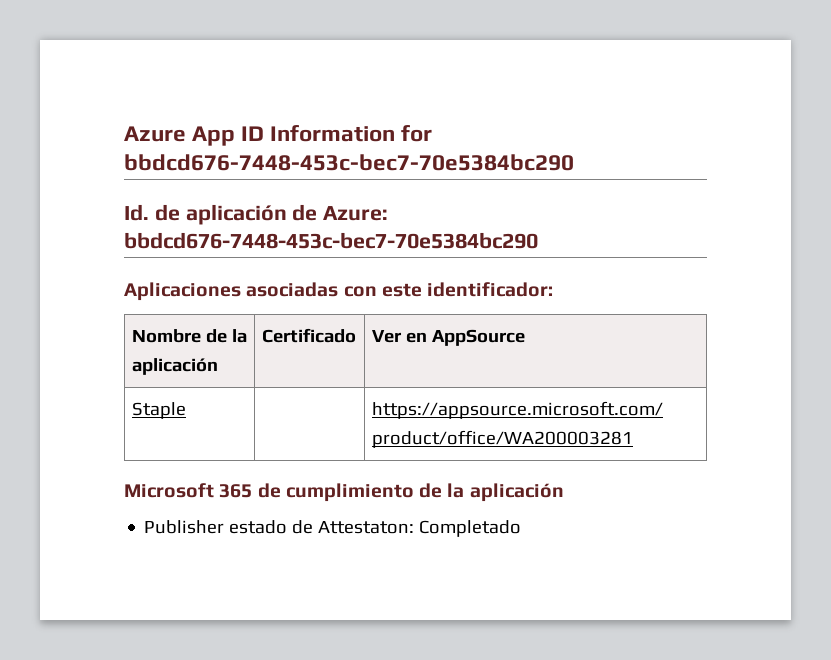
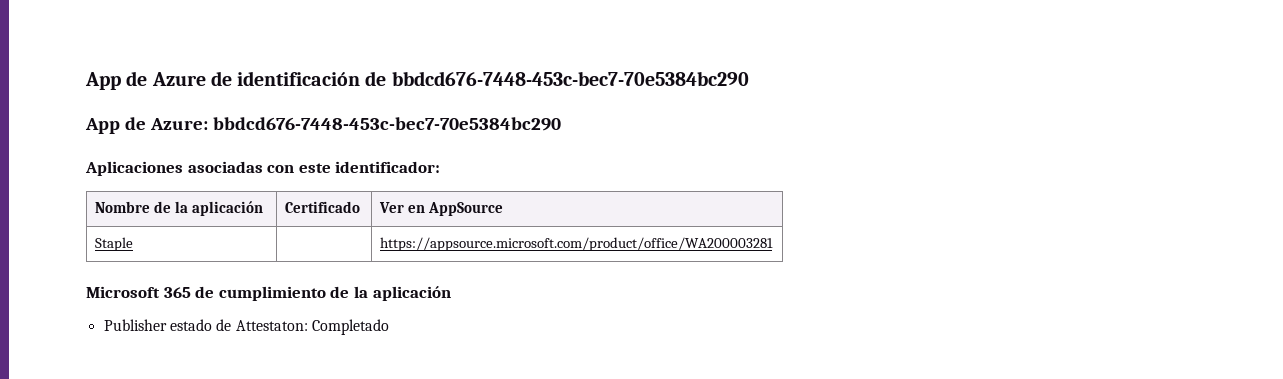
- Azure App ID Information for bbdcd676-7448-453c-bec7-70e5384bc290
- Id. de aplicación de Azure: bbdcd676-7448-453c-bec7-70e5384bc290
+ App de Azure de identificación de bbdcd676-7448-453c-bec7-70e5384bc290
+ App de Azure: bbdcd676-7448-453c-bec7-70e5384bc290

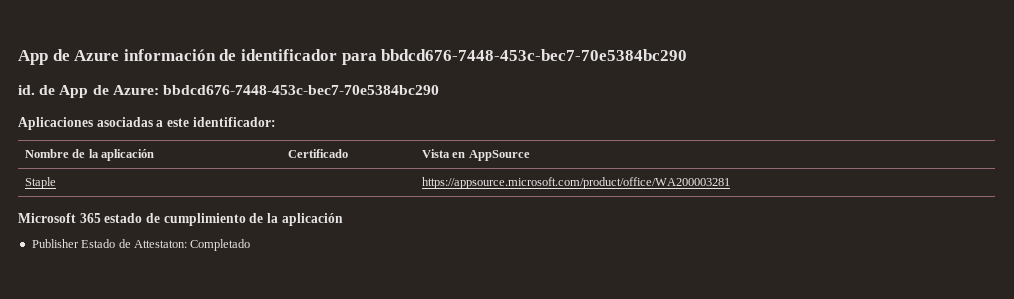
- App de Azure de identificación de bbdcd676-7448-453c-bec7-70e5384bc290
- App de Azure: bbdcd676-7448-453c-bec7-70e5384bc290
+ App de Azure información de identificador para bbdcd676-7448-453c-bec7-70e5384bc290
+ id. de App de Azure: bbdcd676-7448-453c-bec7-70e5384bc290
- Aplicaciones asociadas con este identificador:
+ Aplicaciones asociadas a este identificador:
- Nombre de la aplicación | Certificado | Ver en AppSource
+ Nombre de la aplicación | Certificado | Vista en AppSource
- Microsoft 365 de cumplimiento de la aplicación
+ Microsoft 365 estado de cumplimiento de la aplicación
- Publisher estado de Attestaton: Completado
+ Publisher Estado de Attestaton: Completado

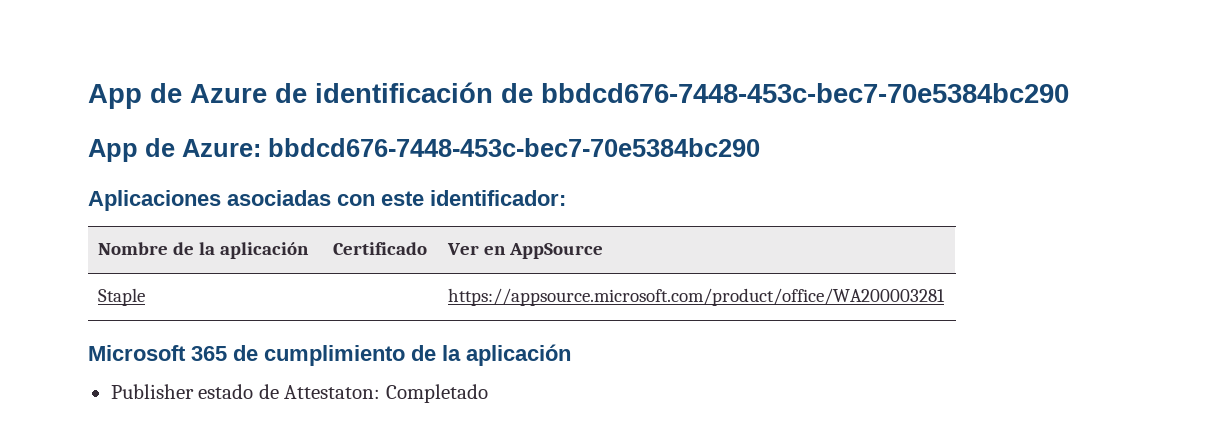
- App de Azure información de identificador para bbdcd676-7448-453c-bec7-70e5384bc290
- id. de App de Azure: bbdcd676-7448-453c-bec7-70e5384bc290
+ App de Azure de identificación de bbdcd676-7448-453c-bec7-70e5384bc290
+ App de Azure: bbdcd676-7448-453c-bec7-70e5384bc290
- Aplicaciones asociadas a este identificador:
+ Aplicaciones asociadas con este identificador:
- Nombre de la aplicación | Certificado | Vista en AppSource
+ Nombre de la aplicación | Certificado | Ver en AppSource
- Microsoft 365 estado de cumplimiento de la aplicación
+ Microsoft 365 de cumplimiento de la aplicación
- Publisher Estado de Attestaton: Completado
+ Publisher estado de Attestaton: Completado

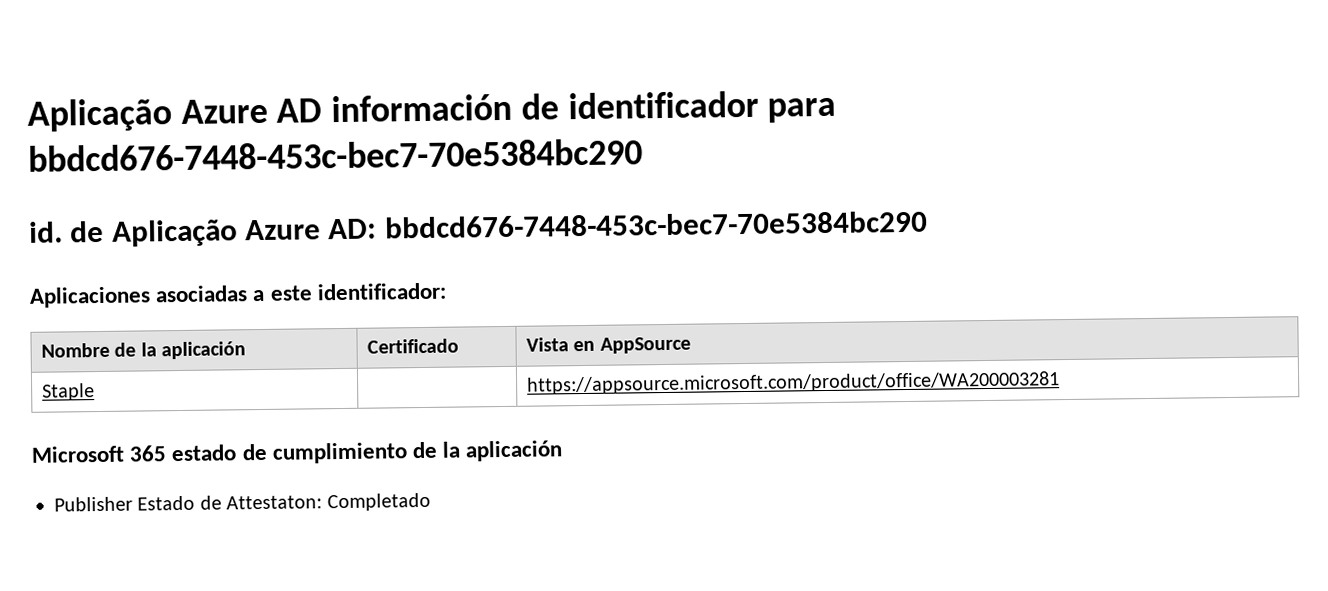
- App de Azure de identificación de bbdcd676-7448-453c-bec7-70e5384bc290
- App de Azure: bbdcd676-7448-453c-bec7-70e5384bc290
+ Aplicação Azure AD información de identificador para bbdcd676-7448-453c-bec7-70e5384bc290
+ id. de Aplicação Azure AD: bbdcd676-7448-453c-bec7-70e5384bc290
- Aplicaciones asociadas con este identificador:
+ Aplicaciones asociadas a este identificador:
- Nombre de la aplicación | Certificado | Ver en AppSource
+ Nombre de la aplicación | Certificado | Vista en AppSource
- Microsoft 365 de cumplimiento de la aplicación
+ Microsoft 365 estado de cumplimiento de la aplicación
- Publisher estado de Attestaton: Completado
+ Publisher Estado de Attestaton: Completado

